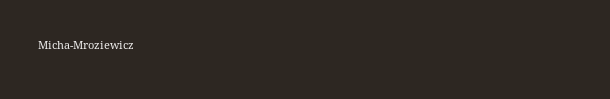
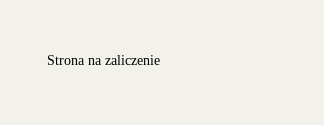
- Micha-Mroziewicz
+ Strona na zaliczenie

